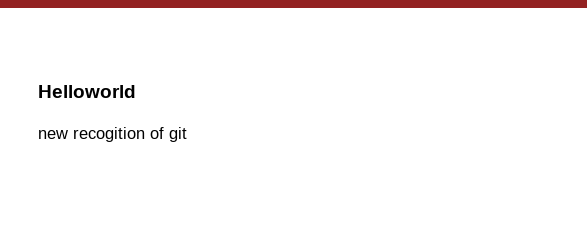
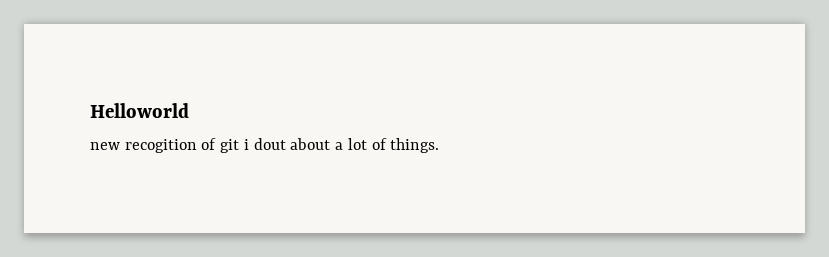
- new recogition of git
+ new recogition of git i dout about a lot of things.

